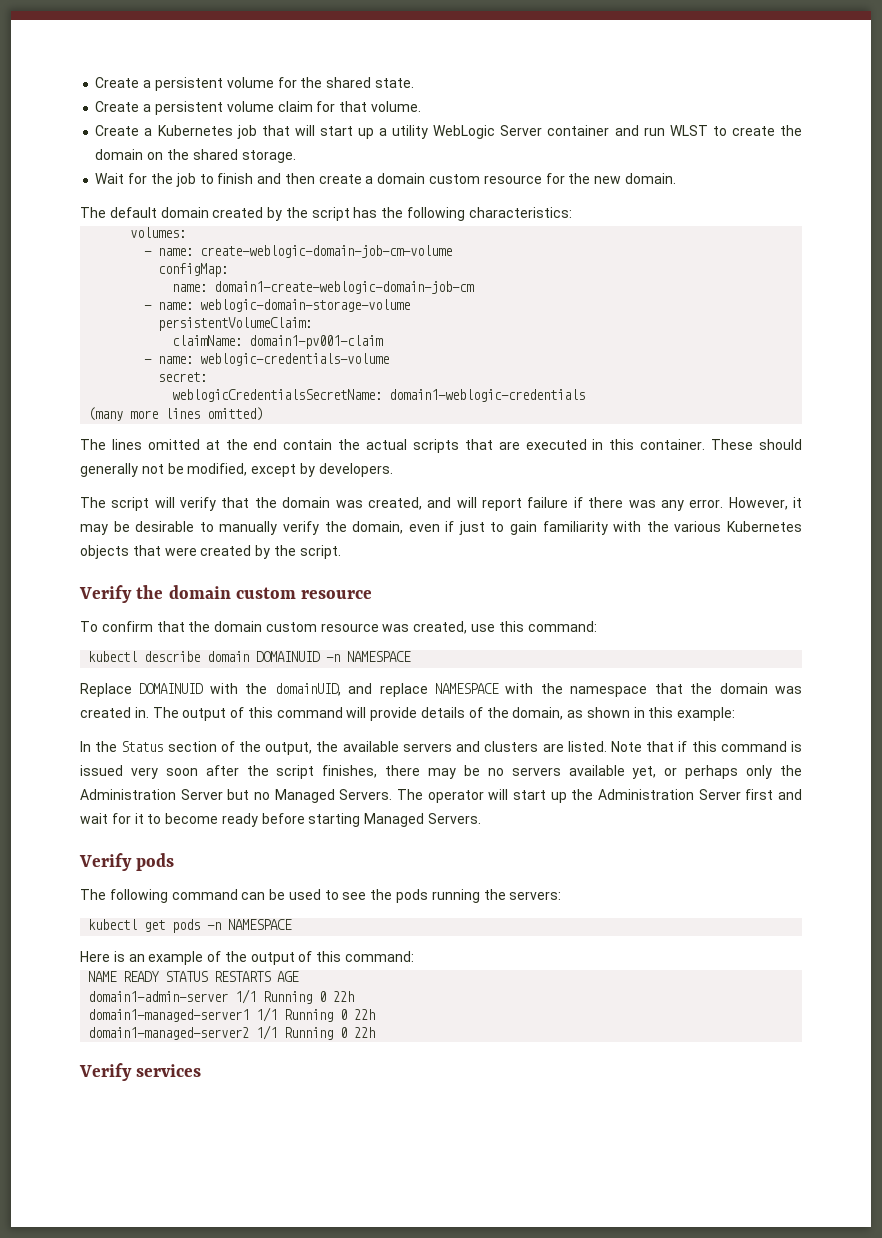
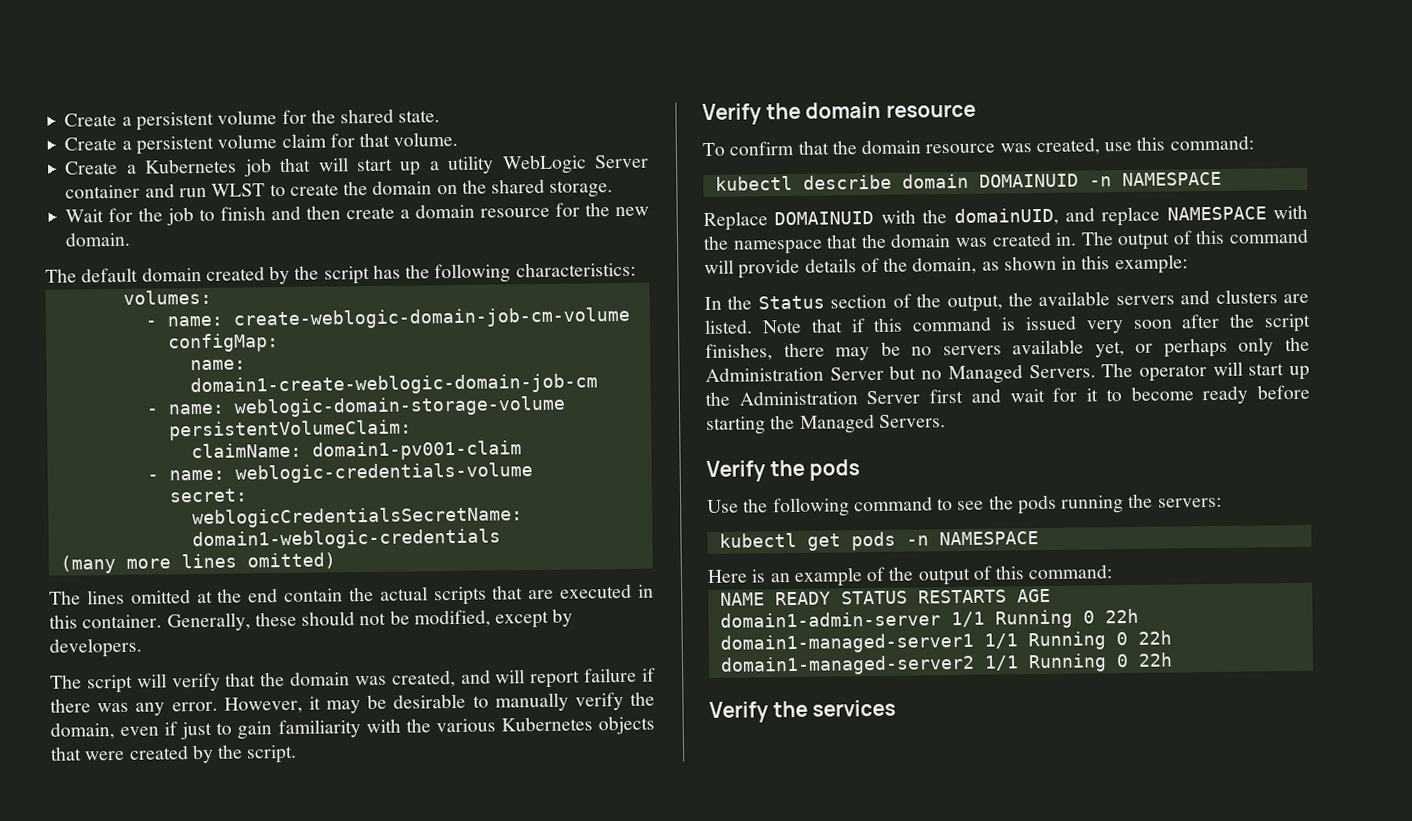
- Wait for the job to finish and then create a domain custom resource for the new domain.
+ Wait for the job to finish and then create a domain resource for the new domain.
- These should generally not be modified, except by developers.
+ Generally, these should not be modified, except by developers.
- Verify the domain custom resource
+ Verify the domain resource
- To confirm that the domain custom resource was created, use this command:
+ To confirm that the domain resource was created, use this command:
- The operator will start up the Administration Server first and wait for it to become ready before starting Managed Servers.
+ The operator will start up the Administration Server first and wait for it to become ready before starting the Managed Servers.
- Verify pods
+ Verify the pods
- The following command can be used to see the pods running the servers:
+ Use the following command to see the pods running the servers:
- Verify services
+ Verify the services

